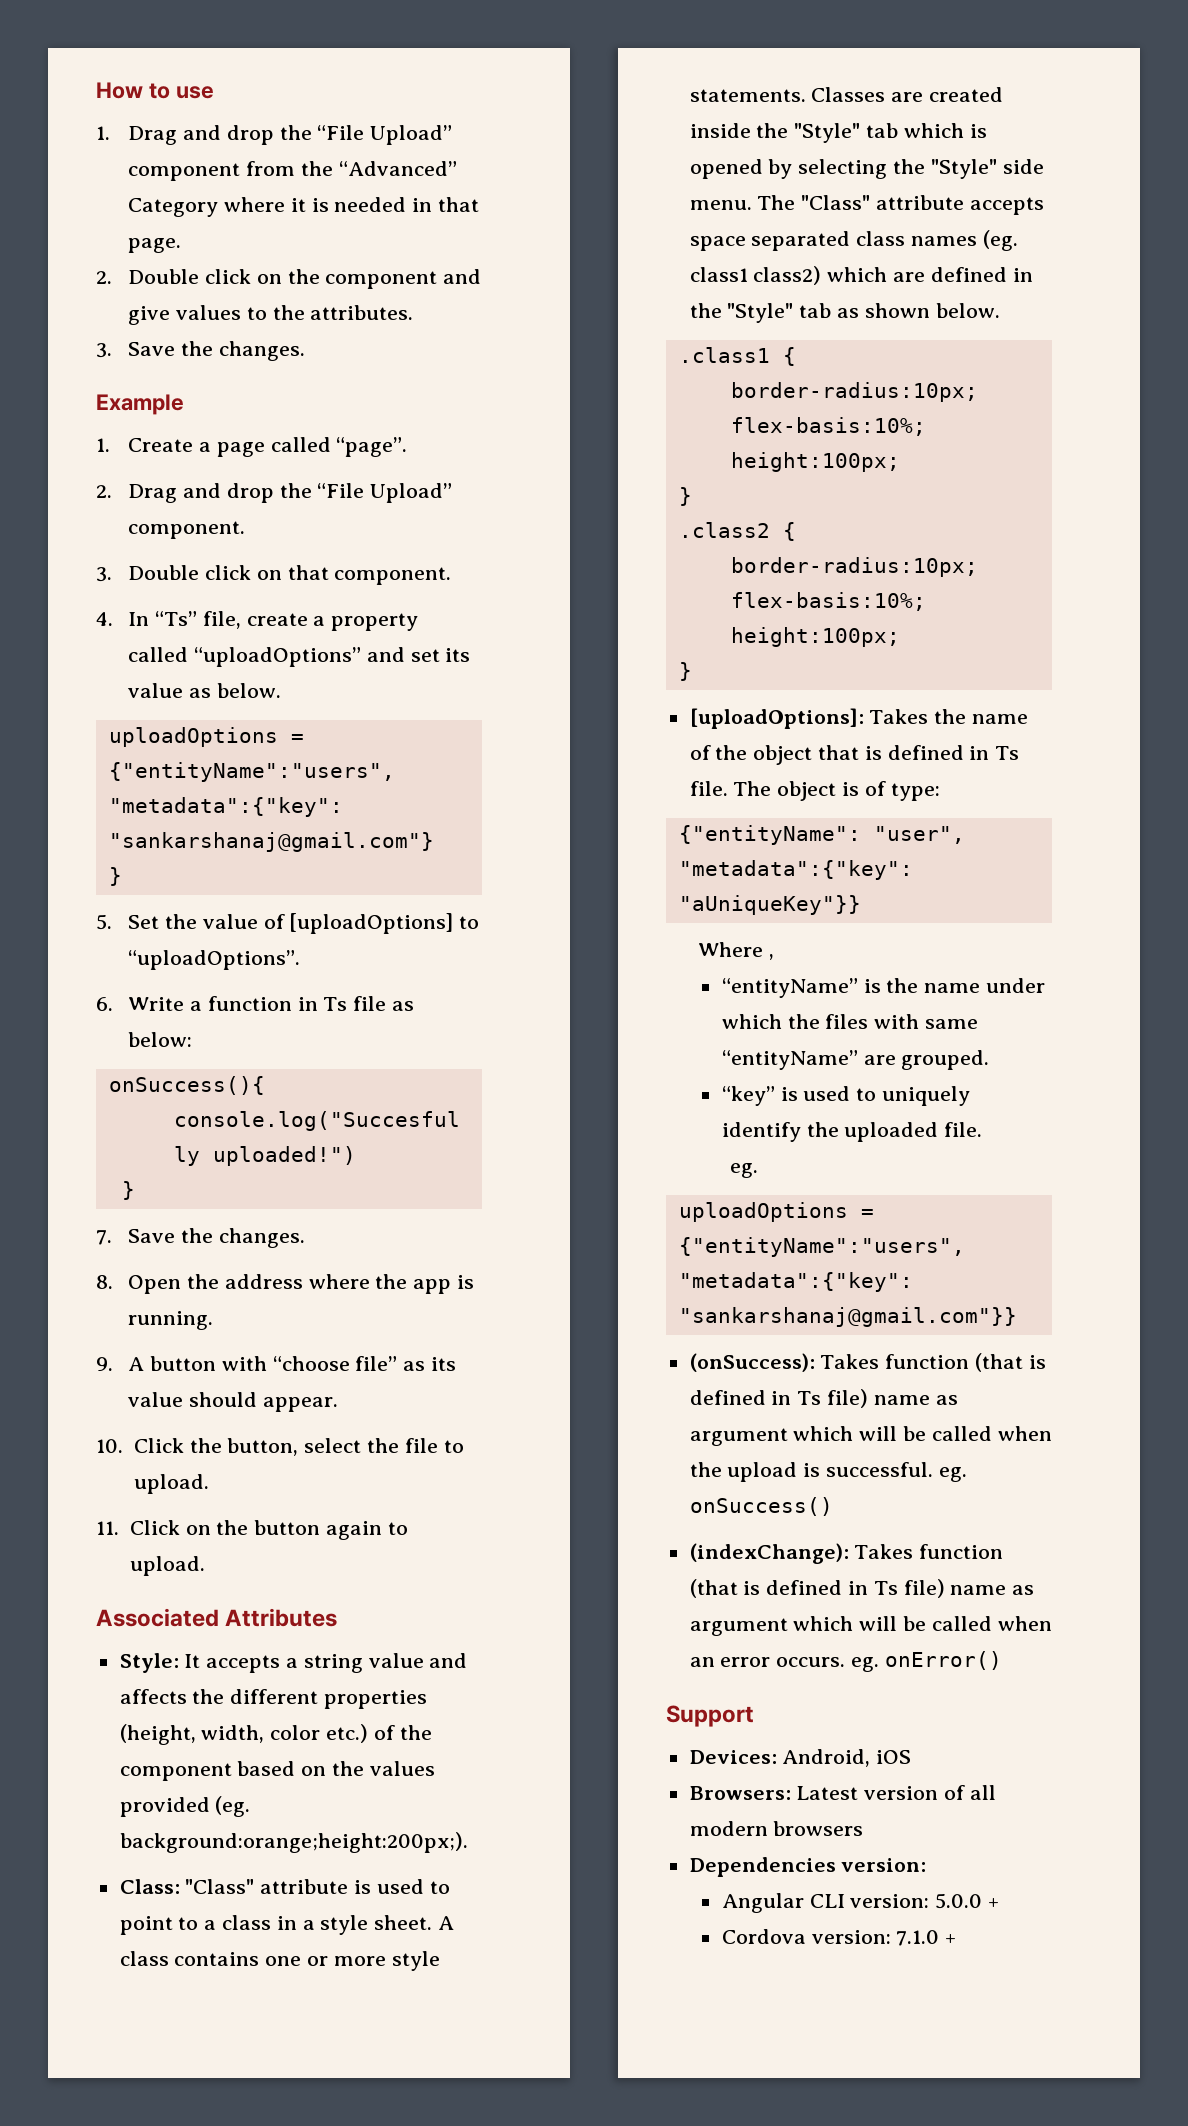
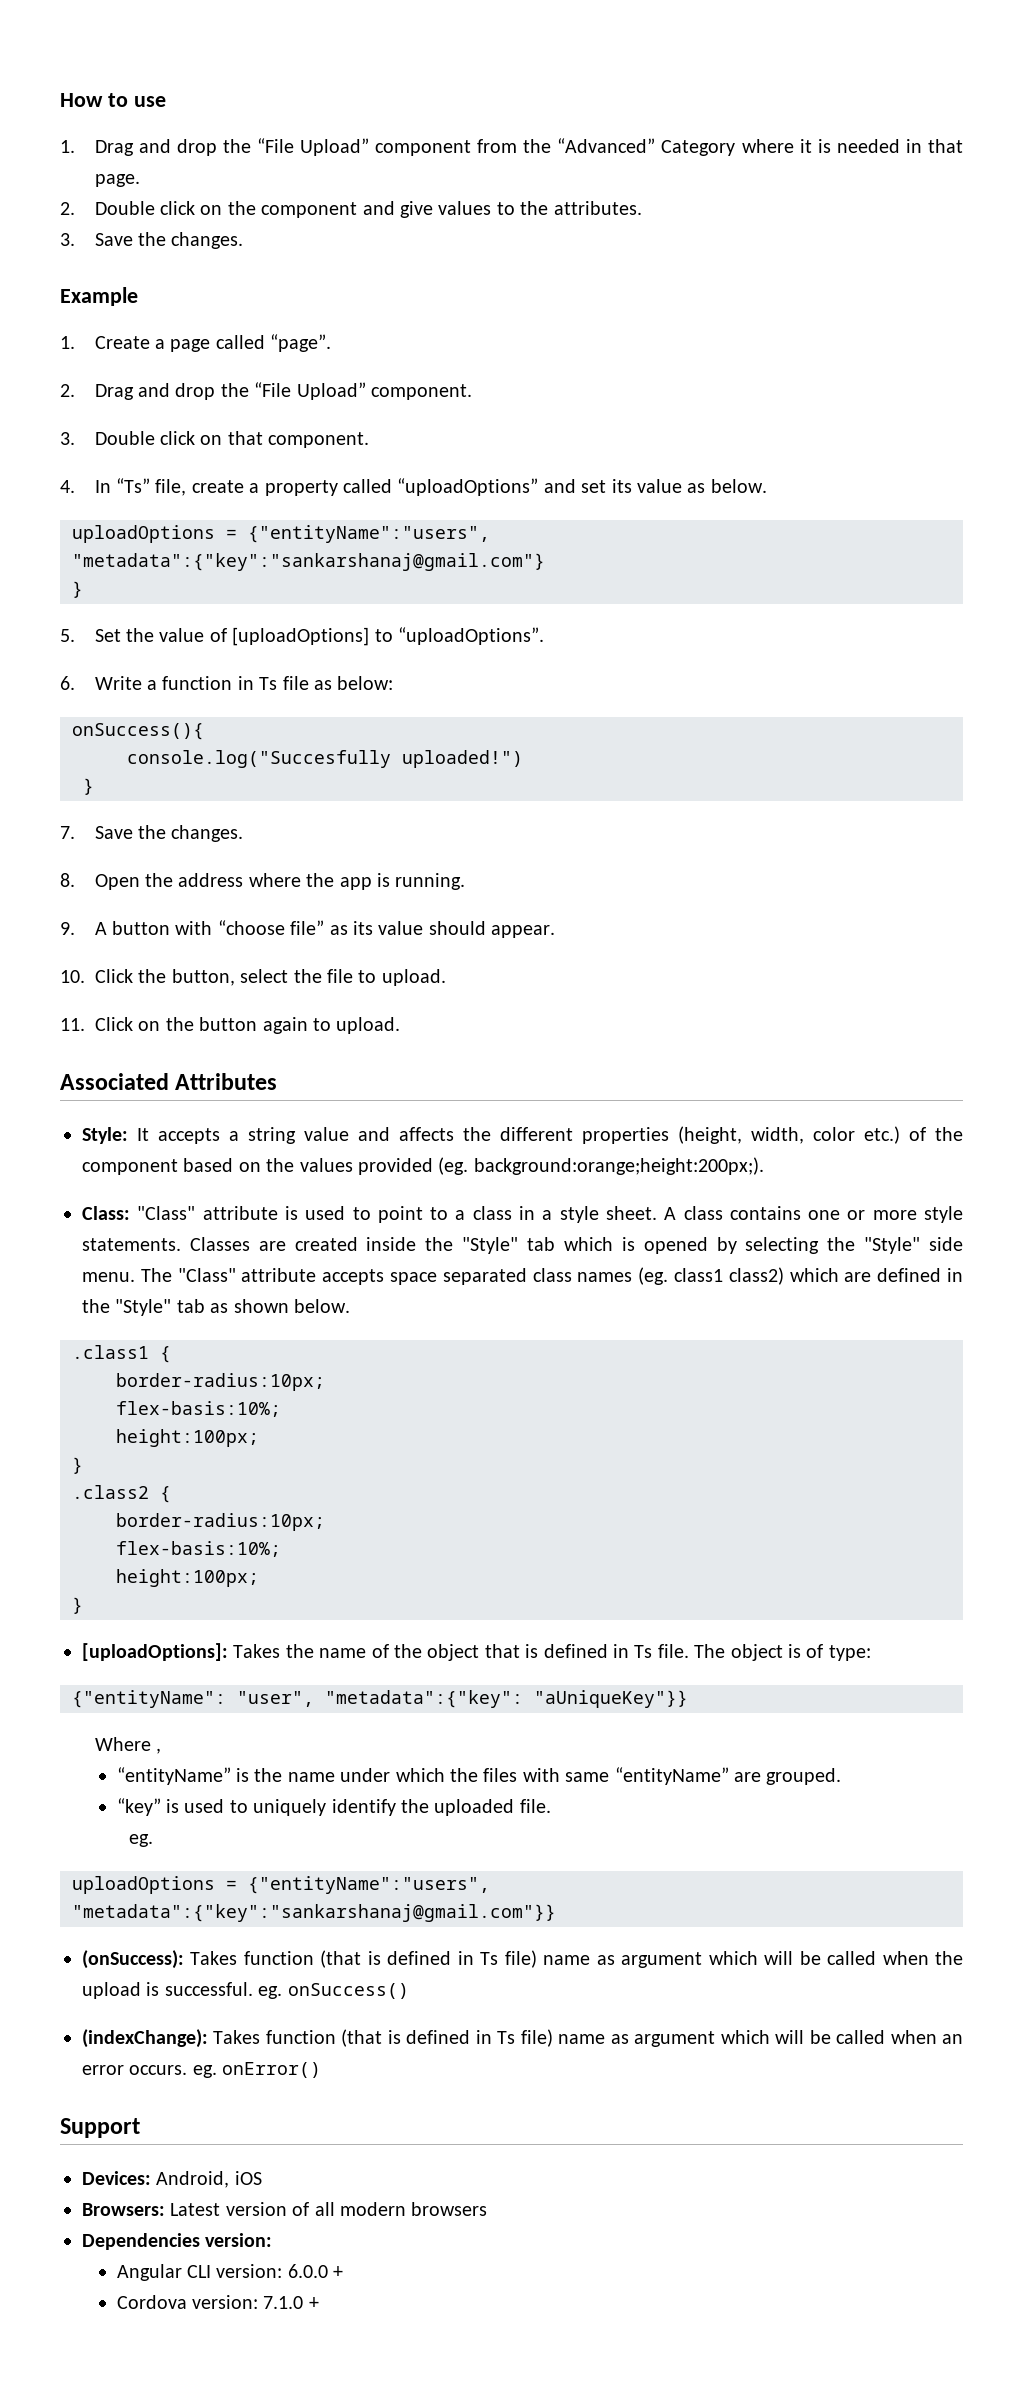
- Angular CLI version: 5.0.0 +
+ Angular CLI version: 6.0.0 +

